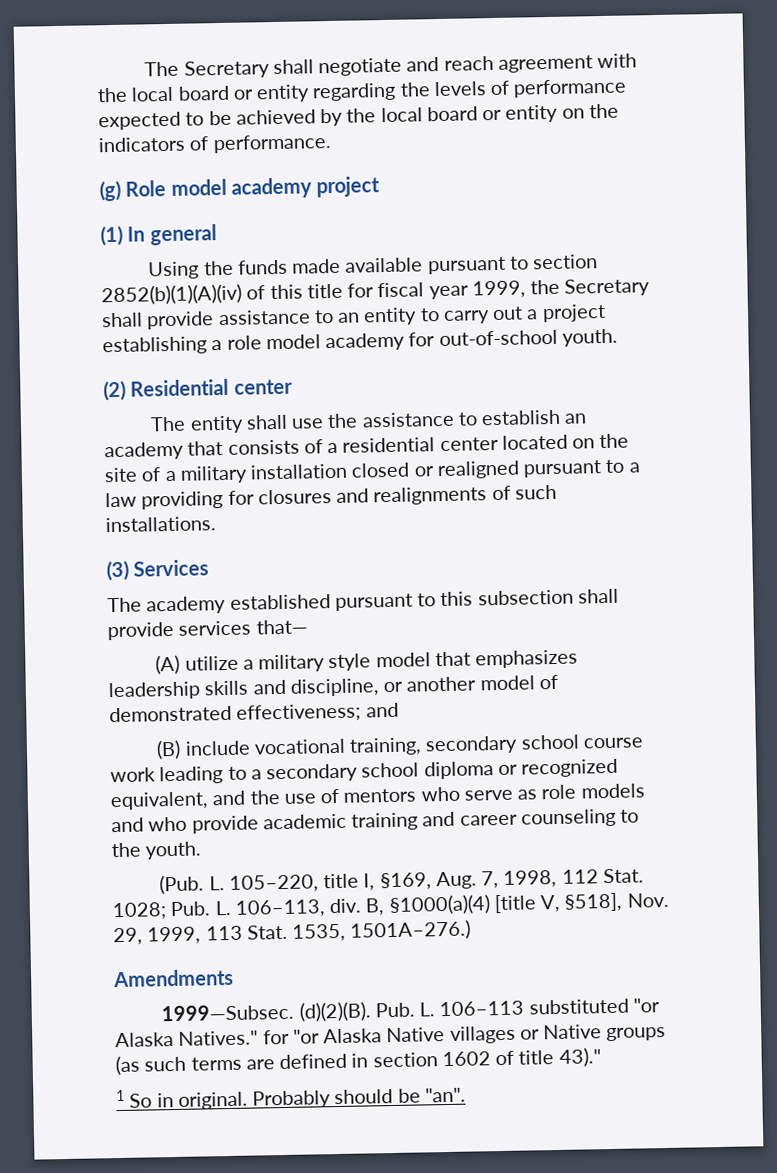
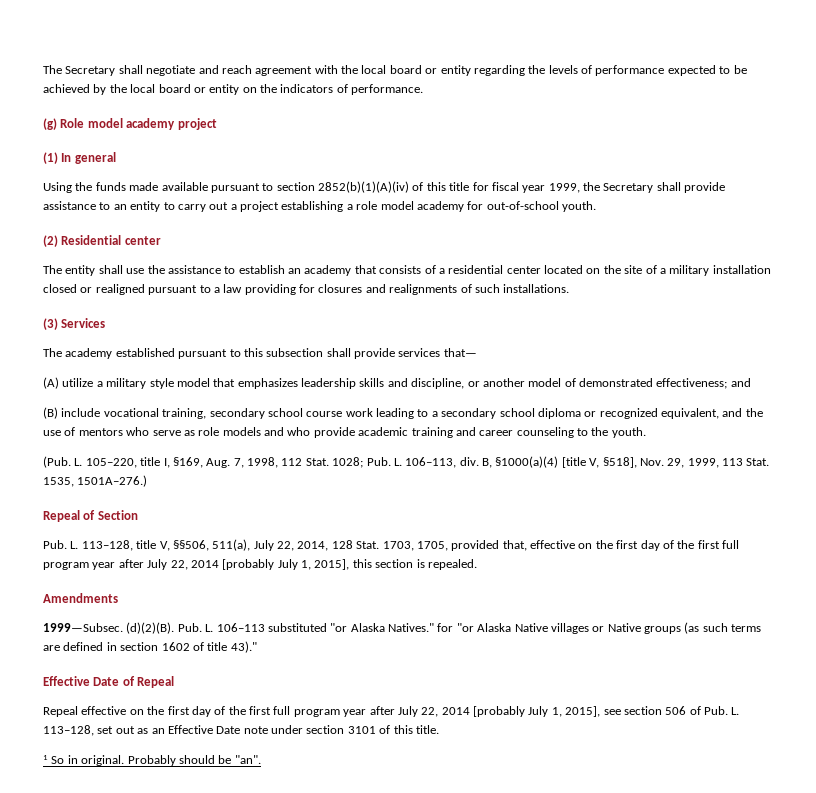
+ Repeal of Section
+ Pub. L. 113–128, title V, §§506, 511(a), July 22, 2014, 128 Stat. 1703, 1705, provided that, effective on the first day of the first full program year after July 22, 2014 [probably July 1, 2015], this section is repealed.
+ Effective Date of Repeal
+ Repeal effective on the first day of the first full program year after July 22, 2014 [probably July 1, 2015], see section 506 of Pub. L. 113–128, set out as an Effective Date note under section 3101 of this title.

